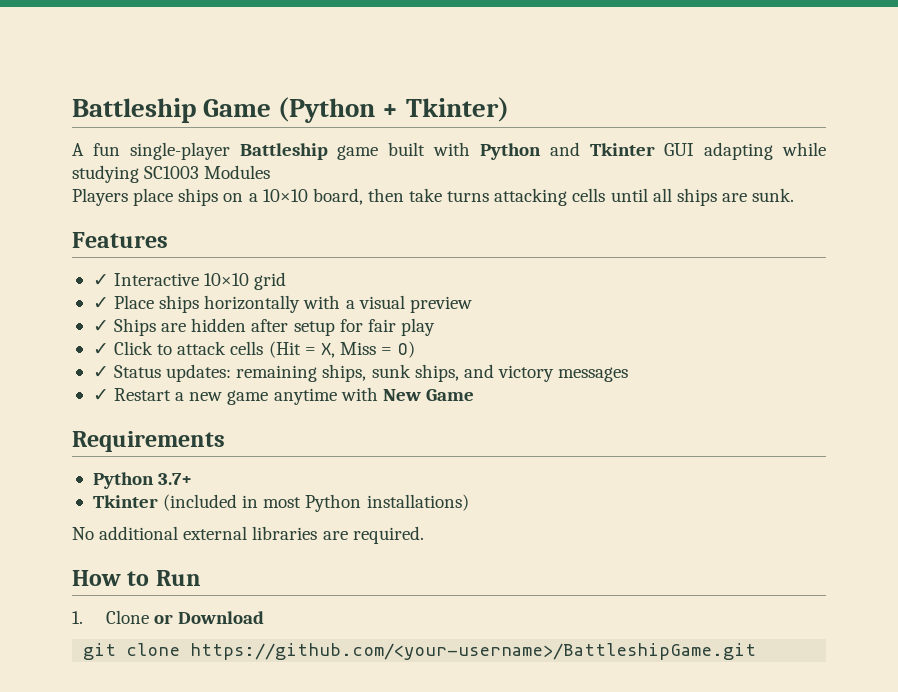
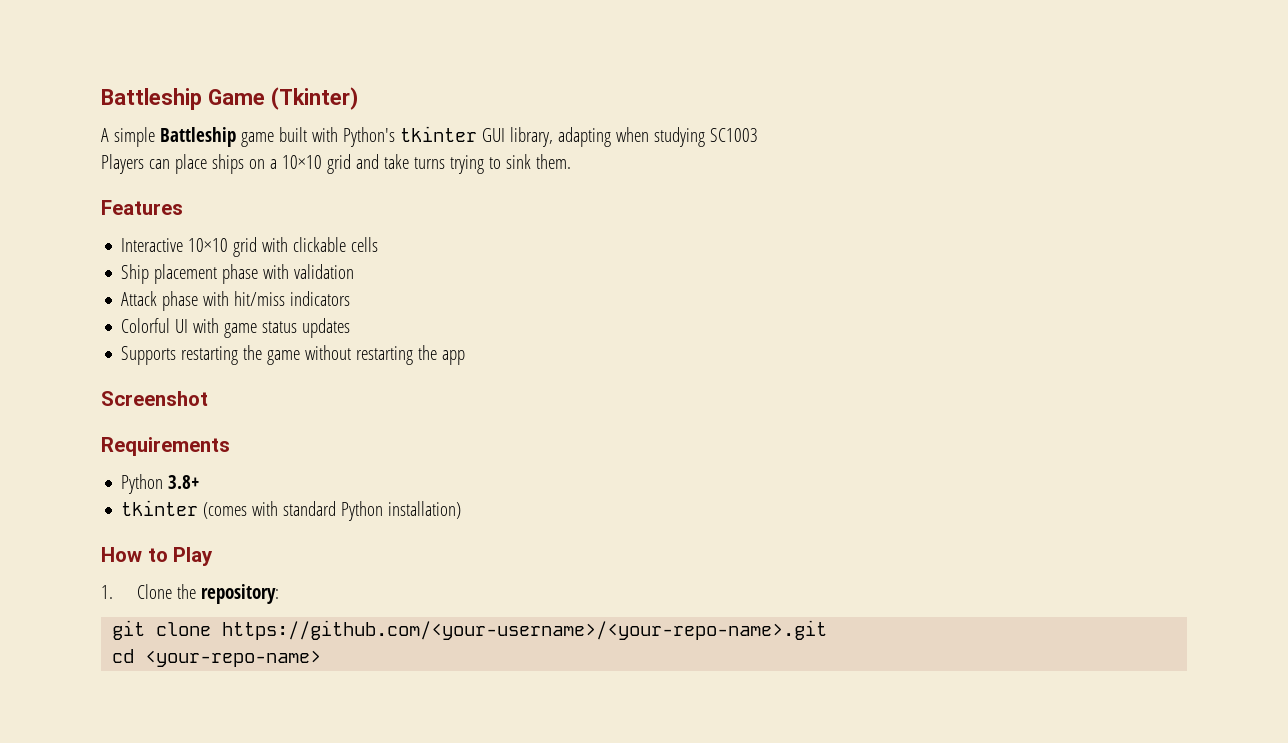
- Battleship Game (Python + Tkinter)
+ Battleship Game (Tkinter)
- A fun single-player Battleship game built with Python and Tkinter GUI adapting while studying SC1003 Modules
+ A simple Battleship game built with Python's tkinter GUI library, adapting when studying SC1003
- Players place ships on a 10×10 board, then take turns attacking cells until all ships are sunk.
+ Players can place ships on a 10×10 grid and take turns trying to sink them.
- ✓ Interactive 10×10 grid
- ✓ Place ships horizontally with a visual preview
- ✓ Ships are hidden after setup for fair play
- ✓ Click to attack cells (Hit = X, Miss = O)
- ✓ Status updates: remaining ships, sunk ships, and victory messages
- ✓ Restart a new game anytime with New Game
+ Interactive 10×10 grid with clickable cells
+ Ship placement phase with validation
+ Attack phase with hit/miss indicators
+ Colorful UI with game status updates
+ Supports restarting the game without restarting the app
+ Screenshot
  Requirements
- Python 3.7+
- Tkinter (included in most Python installations)
- No additional external libraries are required.
+ Python 3.8+
+ tkinter (comes with standard Python installation)
- How to Run
+ How to Play
- 1. Clone or Download
+ 1. Clone the repository:
- git clone https://github.com/<your-username>/BattleshipGame.git
+ git clone https://github.com/<your-username>/<your-repo-name>.git
+ cd <your-repo-name>

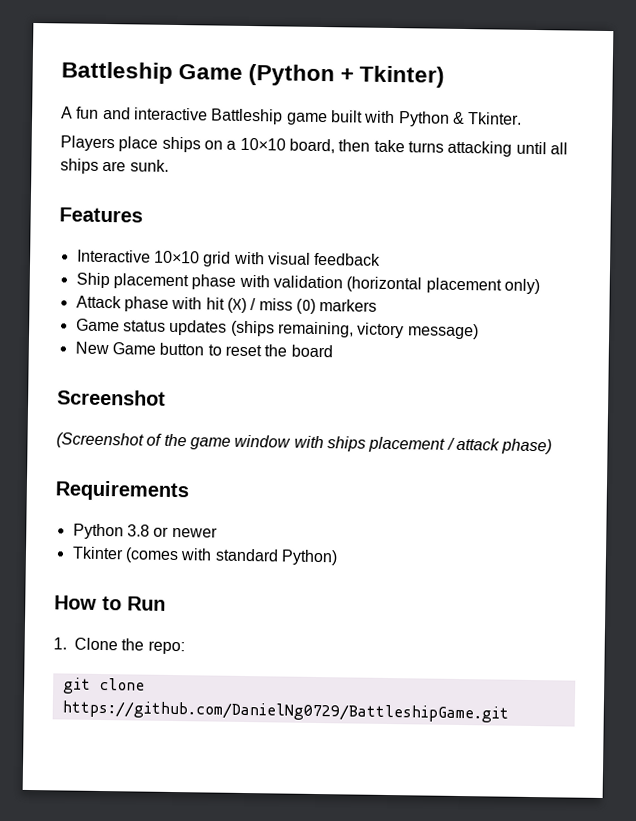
- Battleship Game (Tkinter)
- A simple Battleship game built with Python's tkinter GUI library, adapting when studying SC1003
+ Battleship Game (Python + Tkinter)
+ A fun and interactive Battleship game built with Python & Tkinter.
- Players can place ships on a 10×10 grid and take turns trying to sink them.
+ Players place ships on a 10×10 board, then take turns attacking until all ships are sunk.
- Interactive 10×10 grid with clickable cells
+ Interactive 10×10 grid with visual feedback
- Ship placement phase with validation
+ Ship placement phase with validation (horizontal placement only)
- Attack phase with hit/miss indicators
- Colorful UI with game status updates
- Supports restarting the game without restarting the app
+ Attack phase with hit (X) / miss (O) markers
+ Game status updates (ships remaining, victory message)
+ New Game button to reset the board
  Screenshot
+ (Screenshot of the game window with ships placement / attack phase)
  Requirements
- Python 3.8+
- tkinter (comes with standard Python installation)
+ Python 3.8 or newer
+ Tkinter (comes with standard Python)
- How to Play
+ How to Run
- 1. Clone the repository:
+ 1. Clone the repo:
- git clone https://github.com/<your-username>/<your-repo-name>.git
- cd <your-repo-name>
+ git clone https://github.com/DanielNg0729/BattleshipGame.git

